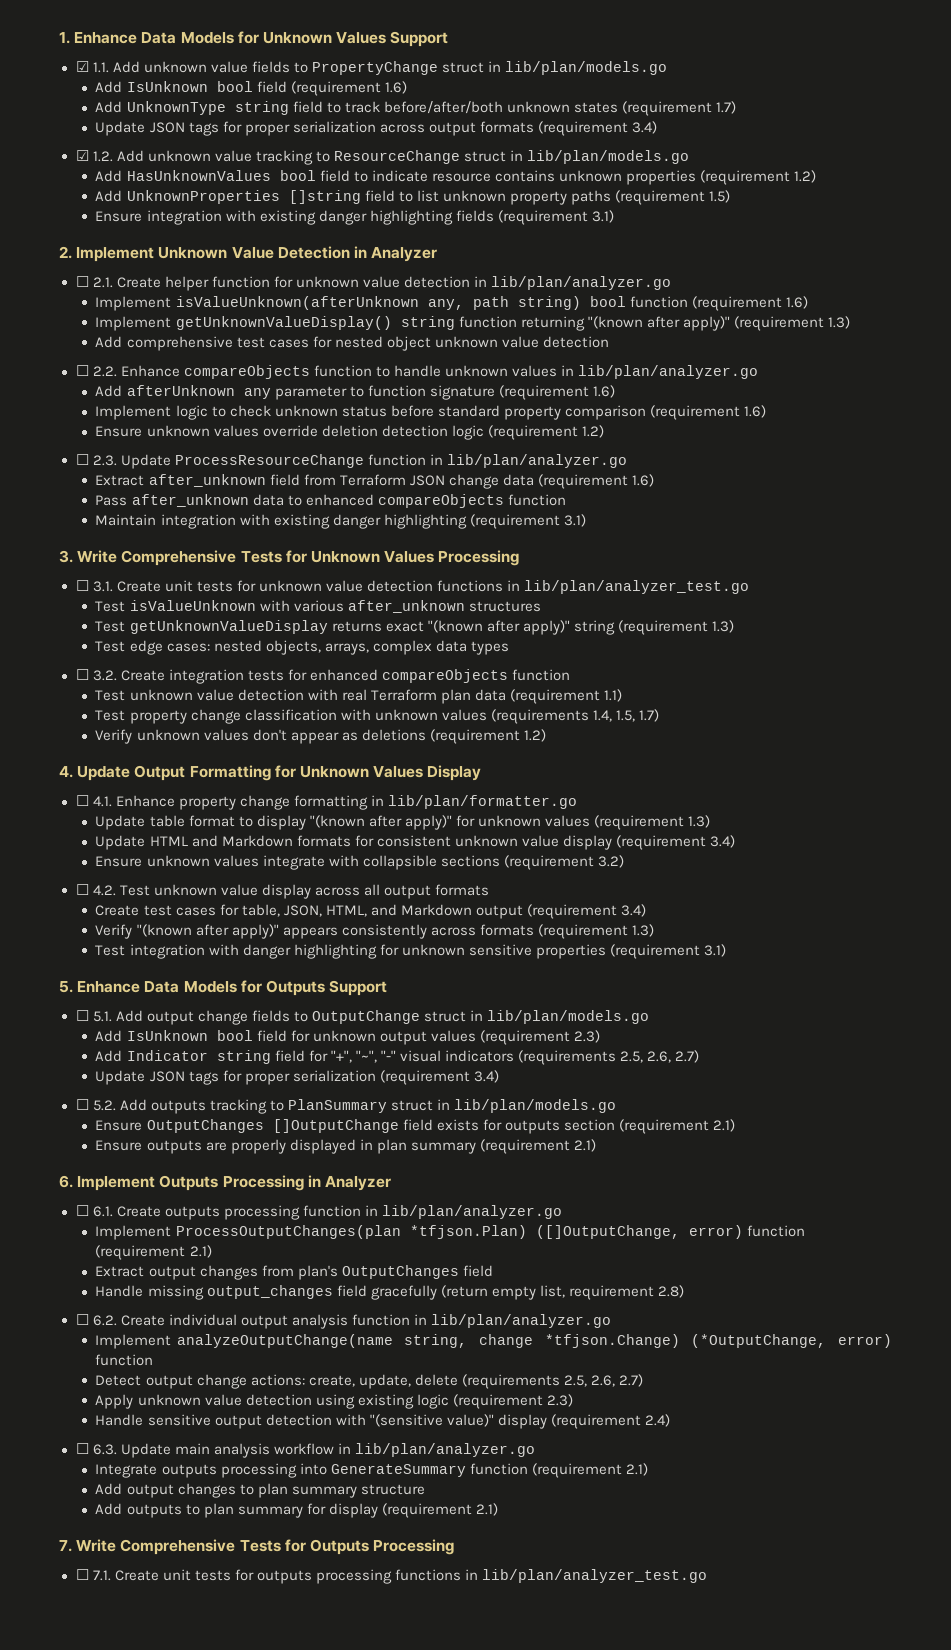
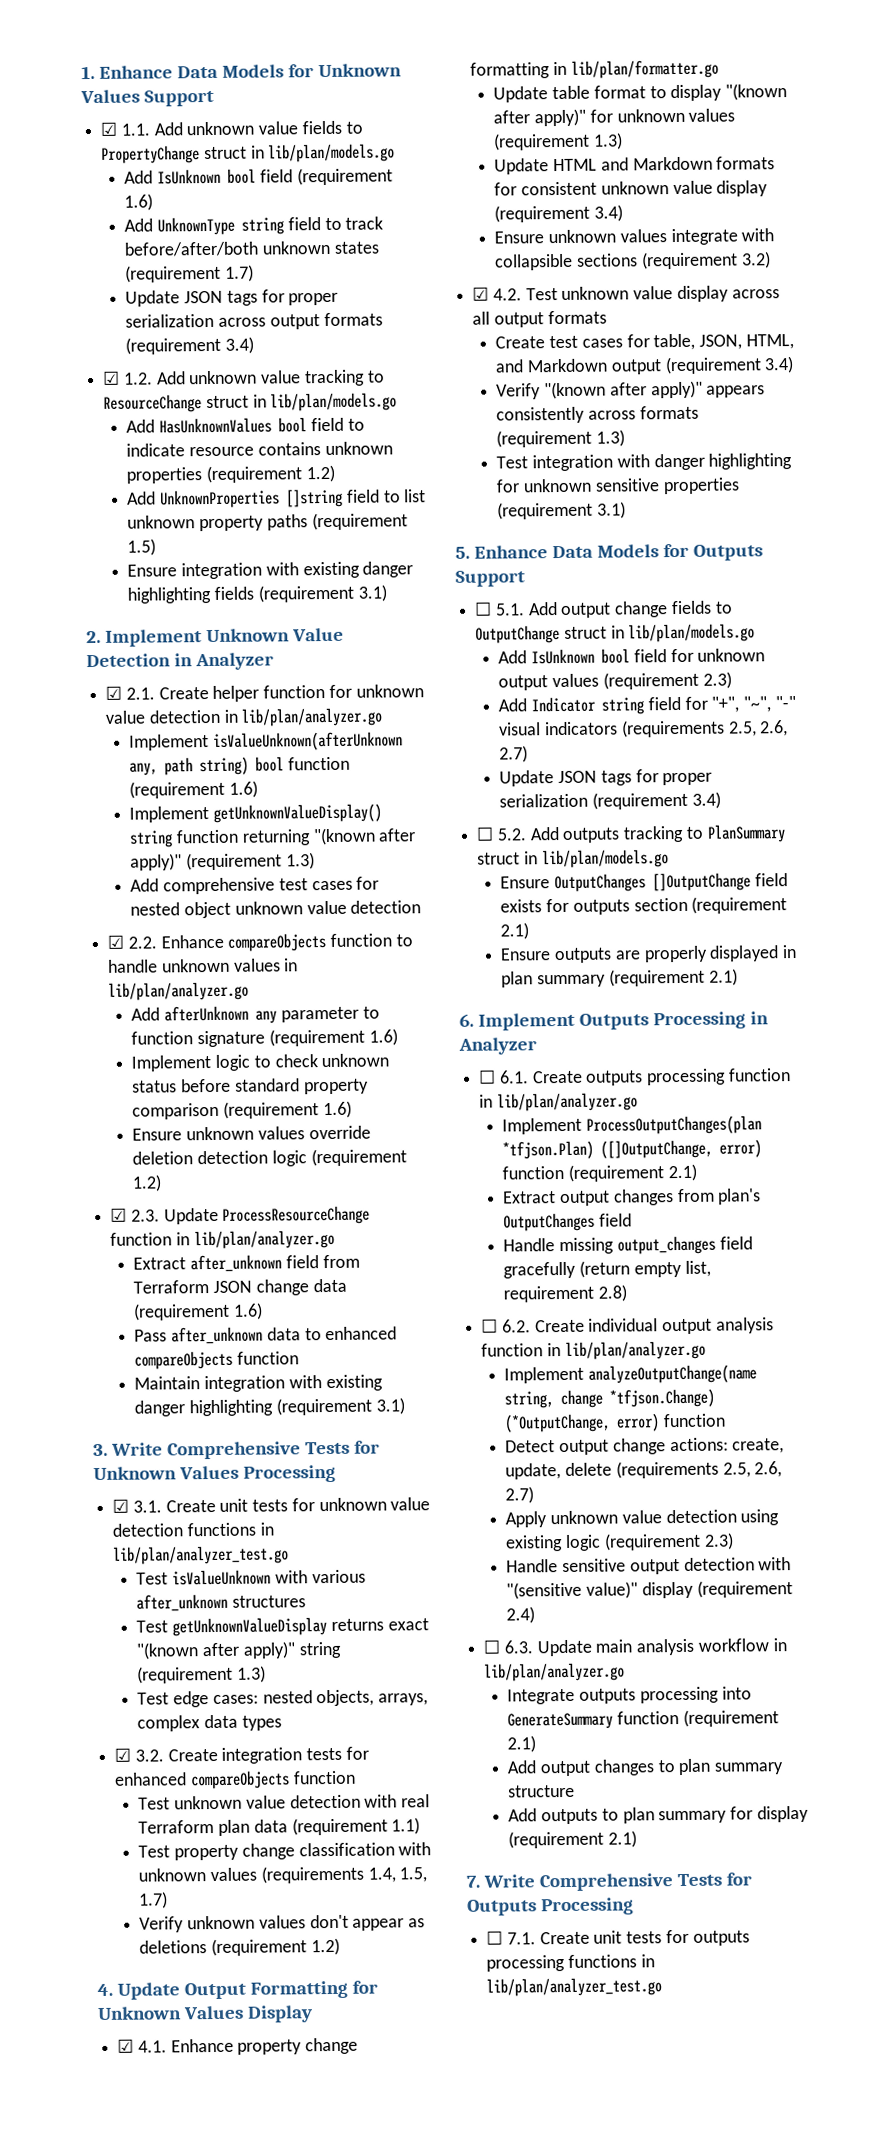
- ☐ 2.1. Create helper function for unknown value detection in lib/plan/analyzer.go
+ ☑ 2.1. Create helper function for unknown value detection in lib/plan/analyzer.go
- ☐ 2.2. Enhance compareObjects function to handle unknown values in lib/plan/analyzer.go
+ ☑ 2.2. Enhance compareObjects function to handle unknown values in lib/plan/analyzer.go
- ☐ 2.3. Update ProcessResourceChange function in lib/plan/analyzer.go
+ ☑ 2.3. Update ProcessResourceChange function in lib/plan/analyzer.go
- ☐ 3.1. Create unit tests for unknown value detection functions in lib/plan/analyzer_test.go
+ ☑ 3.1. Create unit tests for unknown value detection functions in lib/plan/analyzer_test.go
- ☐ 3.2. Create integration tests for enhanced compareObjects function
+ ☑ 3.2. Create integration tests for enhanced compareObjects function
- ☐ 4.1. Enhance property change formatting in lib/plan/formatter.go
+ ☑ 4.1. Enhance property change formatting in lib/plan/formatter.go
- ☐ 4.2. Test unknown value display across all output formats
+ ☑ 4.2. Test unknown value display across all output formats

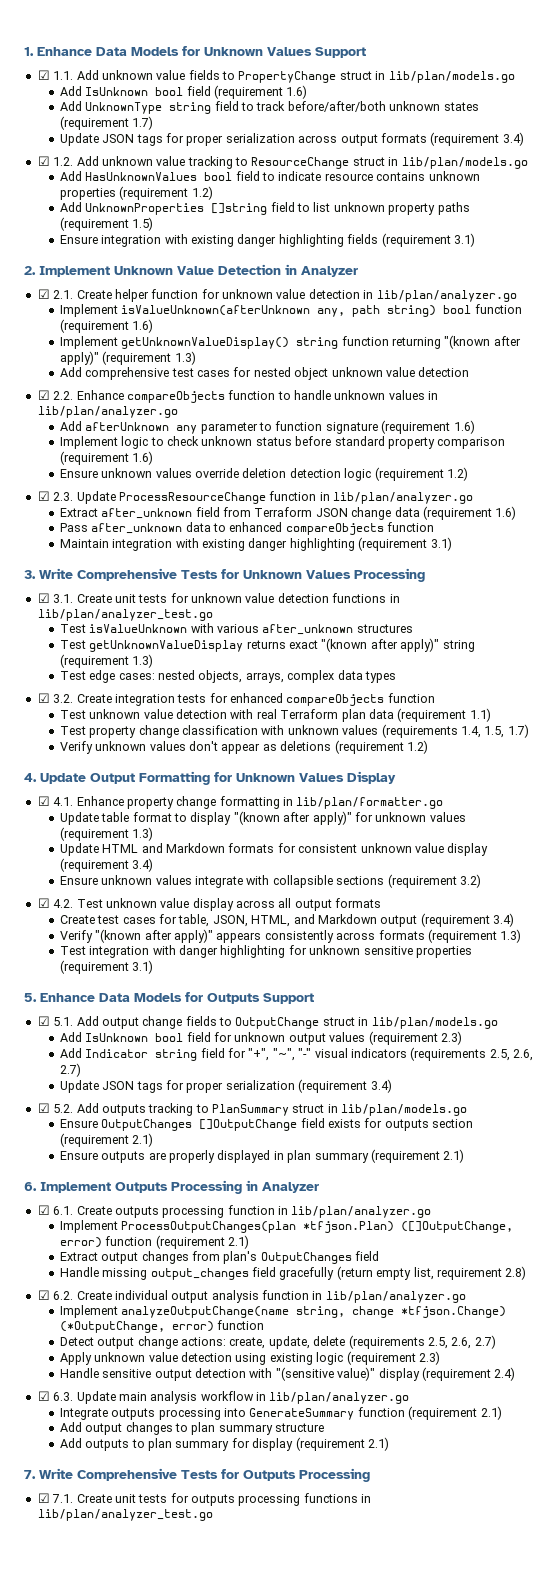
- ☐ 5.1. Add output change fields to OutputChange struct in lib/plan/models.go
+ ☑ 5.1. Add output change fields to OutputChange struct in lib/plan/models.go
- ☐ 5.2. Add outputs tracking to PlanSummary struct in lib/plan/models.go
+ ☑ 5.2. Add outputs tracking to PlanSummary struct in lib/plan/models.go
- ☐ 6.1. Create outputs processing function in lib/plan/analyzer.go
+ ☑ 6.1. Create outputs processing function in lib/plan/analyzer.go
- ☐ 6.2. Create individual output analysis function in lib/plan/analyzer.go
+ ☑ 6.2. Create individual output analysis function in lib/plan/analyzer.go
- ☐ 6.3. Update main analysis workflow in lib/plan/analyzer.go
+ ☑ 6.3. Update main analysis workflow in lib/plan/analyzer.go
- ☐ 7.1. Create unit tests for outputs processing functions in lib/plan/analyzer_test.go
+ ☑ 7.1. Create unit tests for outputs processing functions in lib/plan/analyzer_test.go

